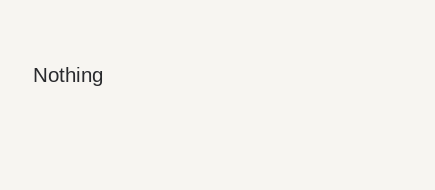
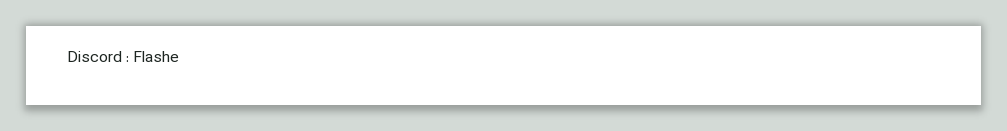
- Nothing
+ Discord : Flashe

